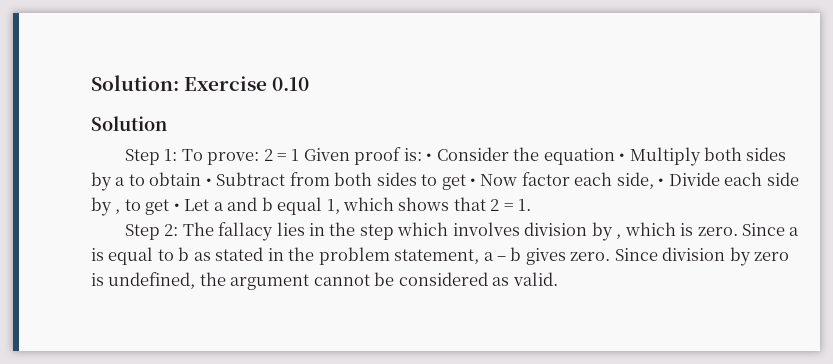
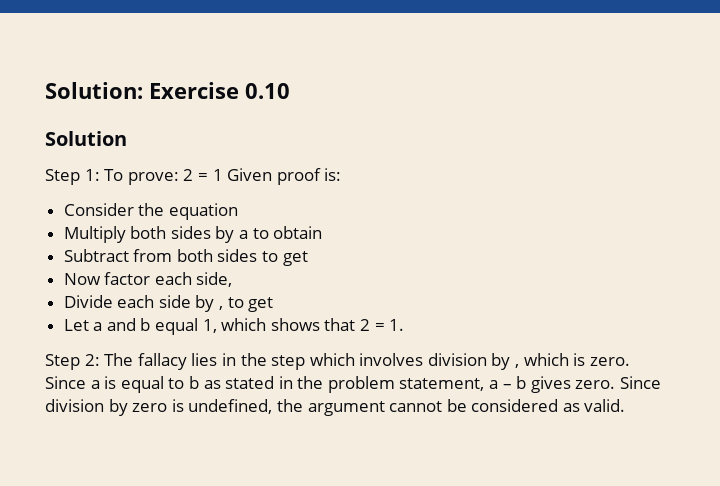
- Step 1: To prove: 2 = 1 Given proof is: • Consider the equation • Multiply both sides by a to obtain • Subtract from both sides to get • Now factor each side, • Divide each side by , to get • Let a and b equal 1, which shows that 2 = 1.
+ Step 1: To prove: 2 = 1 Given proof is:
+ Consider the equation
+ Multiply both sides by a to obtain
+ Subtract from both sides to get
+ Now factor each side,
+ Divide each side by , to get
+ Let a and b equal 1, which shows that 2 = 1.

